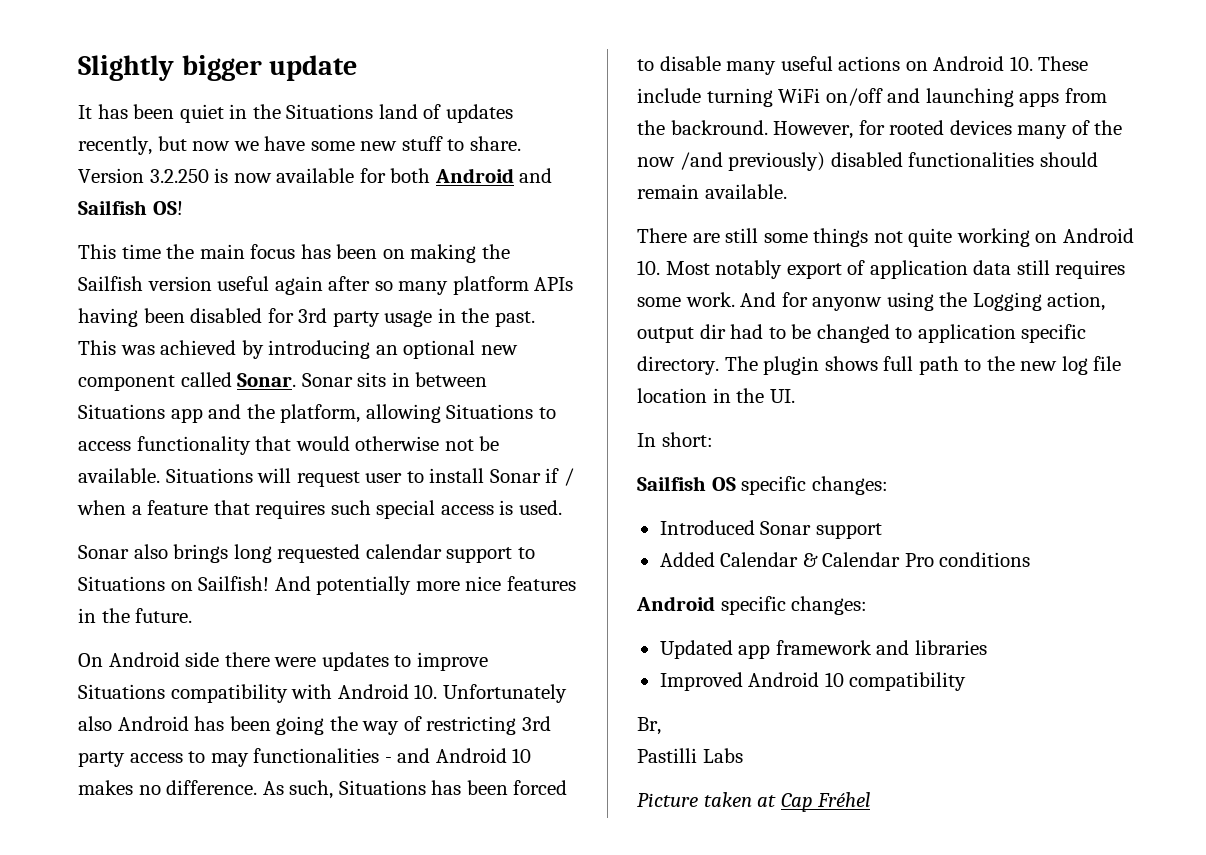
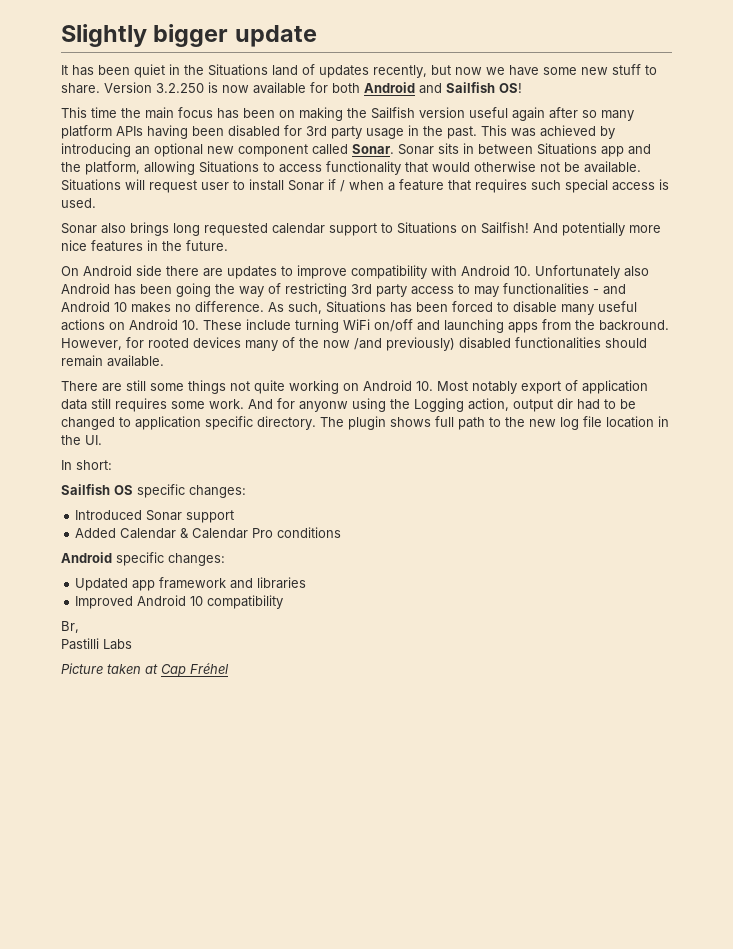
- On Android side there were updates to improve Situations compatibility with Android 10. Unfortunately also Android has been going the way of restricting 3rd party access to may functionalities - and Android 10 makes no difference.
+ On Android side there are updates to improve compatibility with Android 10. Unfortunately also Android has been going the way of restricting 3rd party access to may functionalities - and Android 10 makes no difference.

